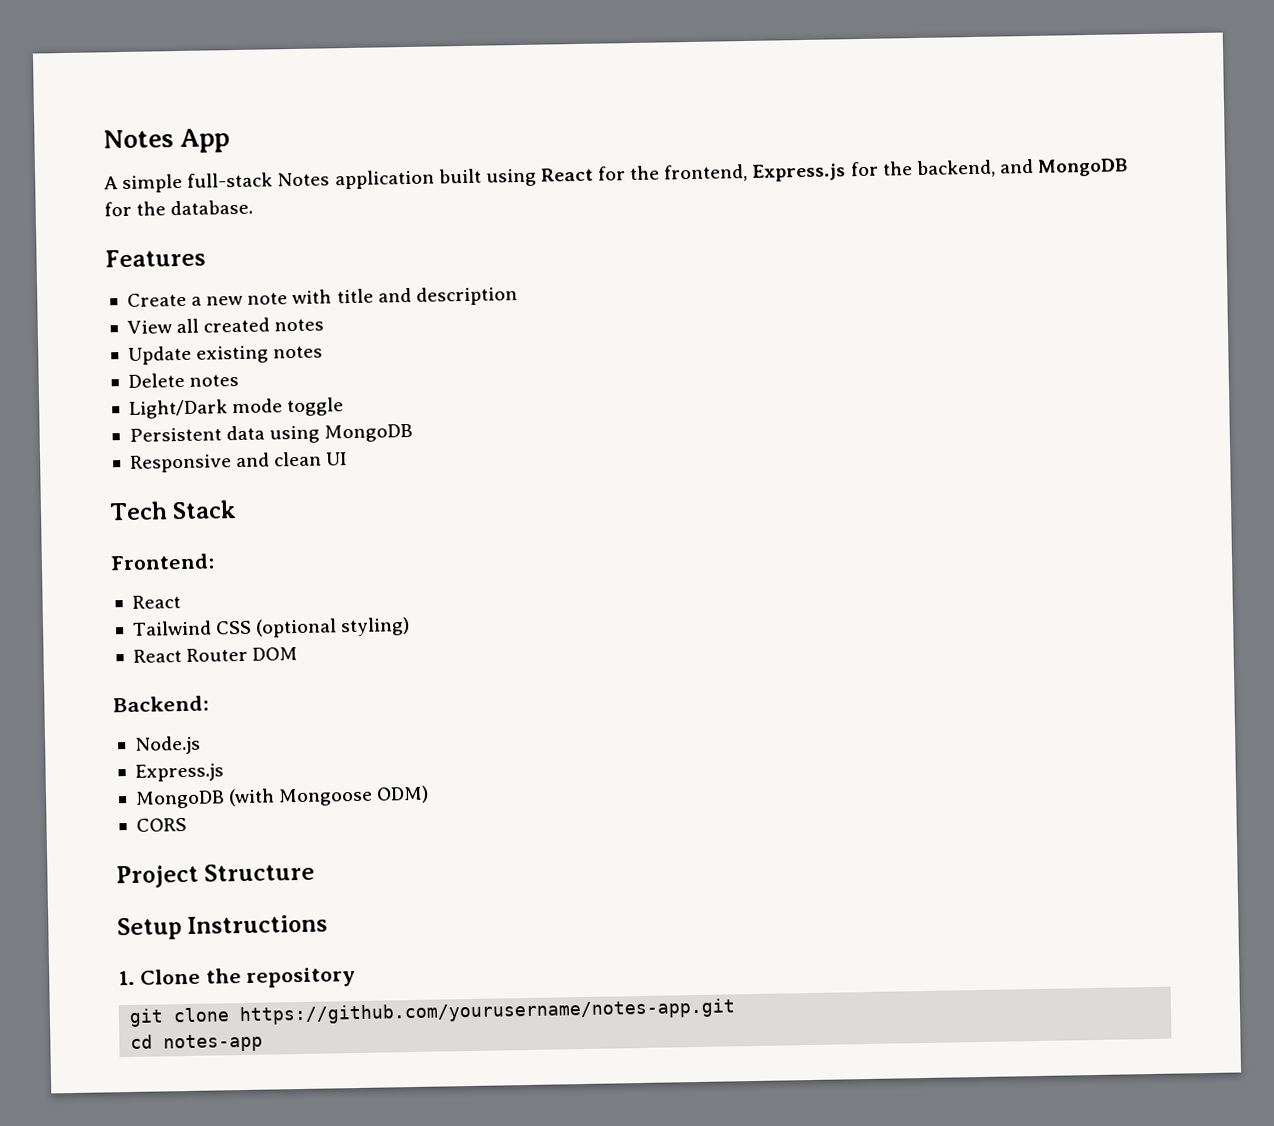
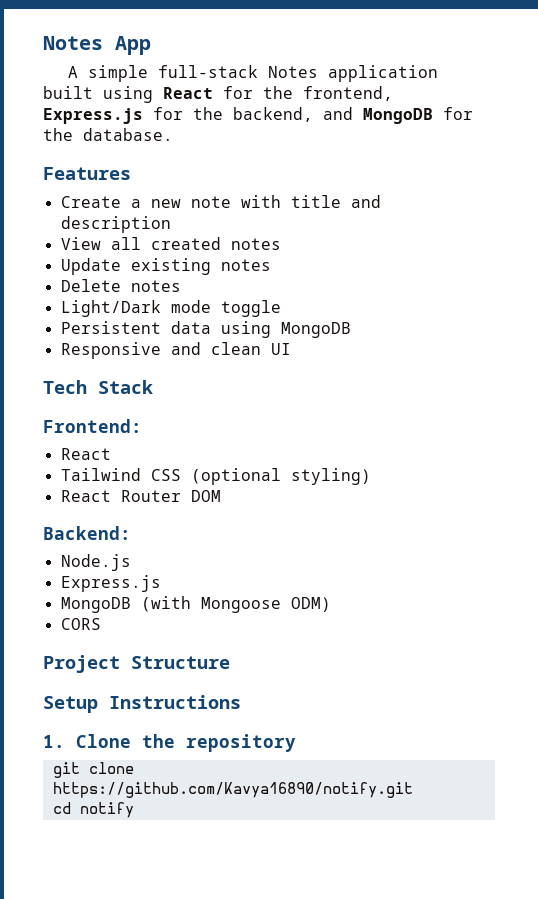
- git clone https://github.com/yourusername/notes-app.git
+ git clone https://github.com/Kavya16890/notify.git
- cd notes-app
+ cd notify

